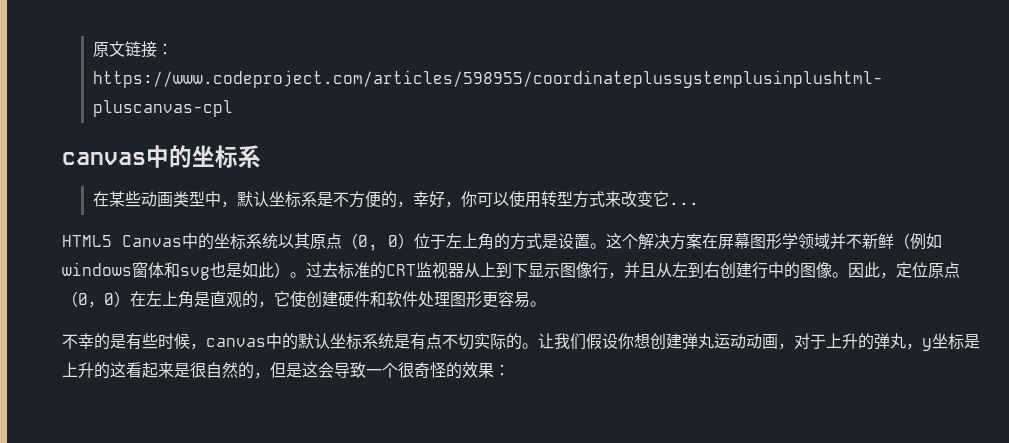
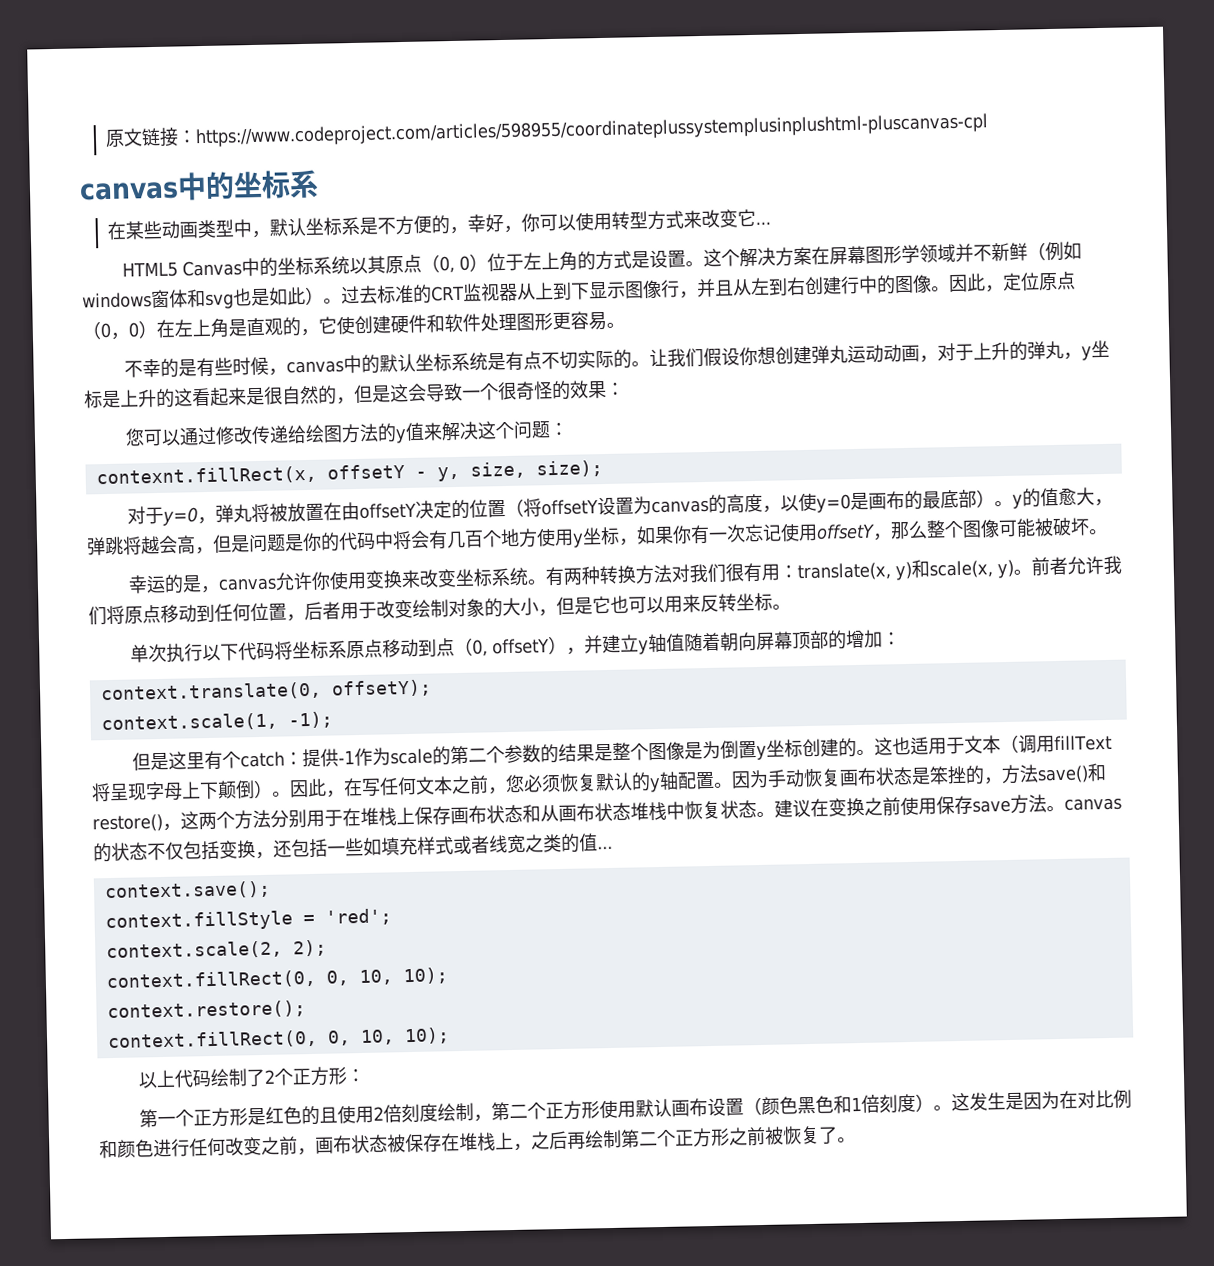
+ 您可以通过修改传递给绘图方法的y值来解决这个问题：
+ contexnt.fillRect(x, offsetY - y, size, size);
+ 对于y=0，弹丸将被放置在由offsetY决定的位置（将offsetY设置为canvas的高度，以使y=0是画布的最底部）。y的值愈大，弹跳将越会高，但是问题是你的代码中将会有几百个地方使用y坐标，如果你有一次忘记使用offsetY，那么整个图像可能被破坏。
+ 幸运的是，canvas允许你使用变换来改变坐标系统。有两种转换方法对我们很有用：translate(x, y)和scale(x, y)。前者允许我们将原点移动到任何位置，后者用于改变绘制对象的大小，但是它也可以用来反转坐标。
+ 单次执行以下代码将坐标系原点移动到点（0, offsetY），并建立y轴值随着朝向屏幕顶部的增加：
+ context.translate(0, offsetY);
+ context.scale(1, -1);
+ 但是这里有个catch：提供-1作为scale的第二个参数的结果是整个图像是为倒置y坐标创建的。这也适用于文本（调用fillText将呈现字母上下颠倒）。因此，在写任何文本之前，您必须恢复默认的y轴配置。因为手动恢复画布状态是笨挫的，方法save()和restore()，这两个方法分别用于在堆栈上保存画布状态和从画布状态堆栈中恢复状态。建议在变换之前使用保存save方法。canvas的状态不仅包括变换，还包括一些如填充样式或者线宽之类的值...
+ context.save();
+ context.fillStyle = 'red';
+ context.scale(2, 2);
+ context.fillRect(0, 0, 10, 10);
+ context.restore();
+ context.fillRect(0, 0, 10, 10);
+ 以上代码绘制了2个正方形：
+ 第一个正方形是红色的且使用2倍刻度绘制，第二个正方形使用默认画布设置（颜色黑色和1倍刻度）。这发生是因为在对比例和颜色进行任何改变之前，画布状态被保存在堆栈上，之后再绘制第二个正方形之前被恢复了。

